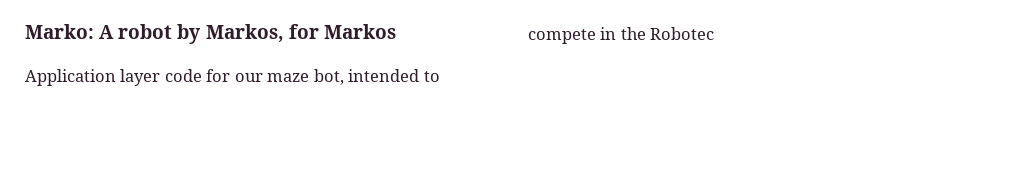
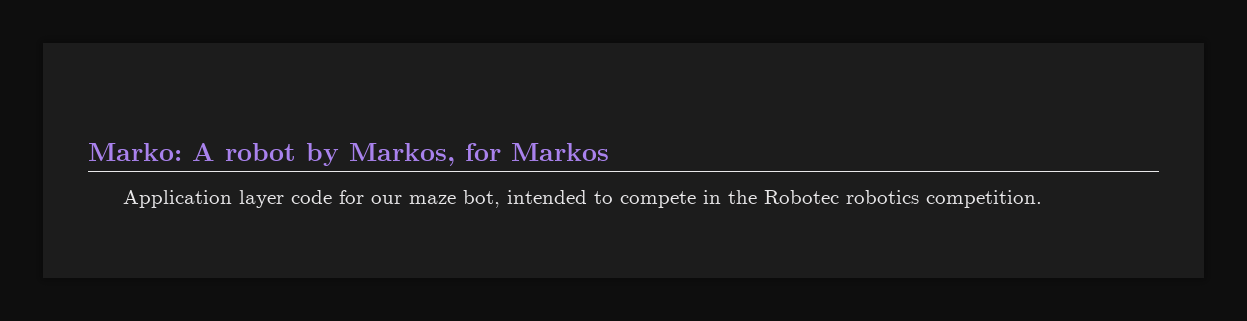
- Application layer code for our maze bot, intended to compete in the Robotec
+ Application layer code for our maze bot, intended to compete in the Robotec robotics competition.

